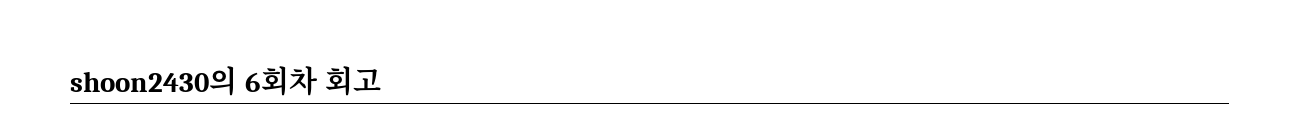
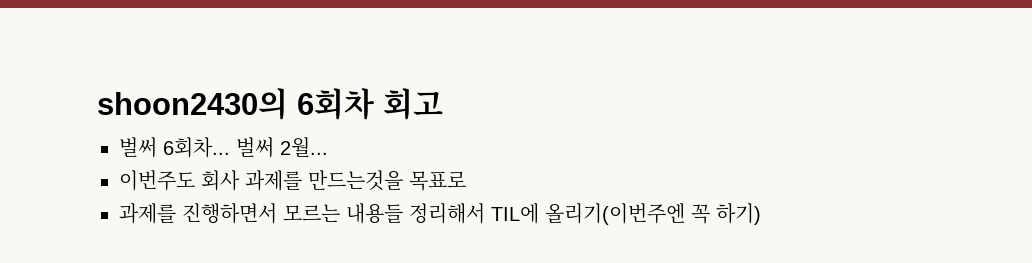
+ 벌써 6회차... 벌써 2월...
+ 이번주도 회사 과제를 만드는것을 목표로
+ 과제를 진행하면서 모르는 내용들 정리해서 TIL에 올리기(이번주엔 꼭 하기)

